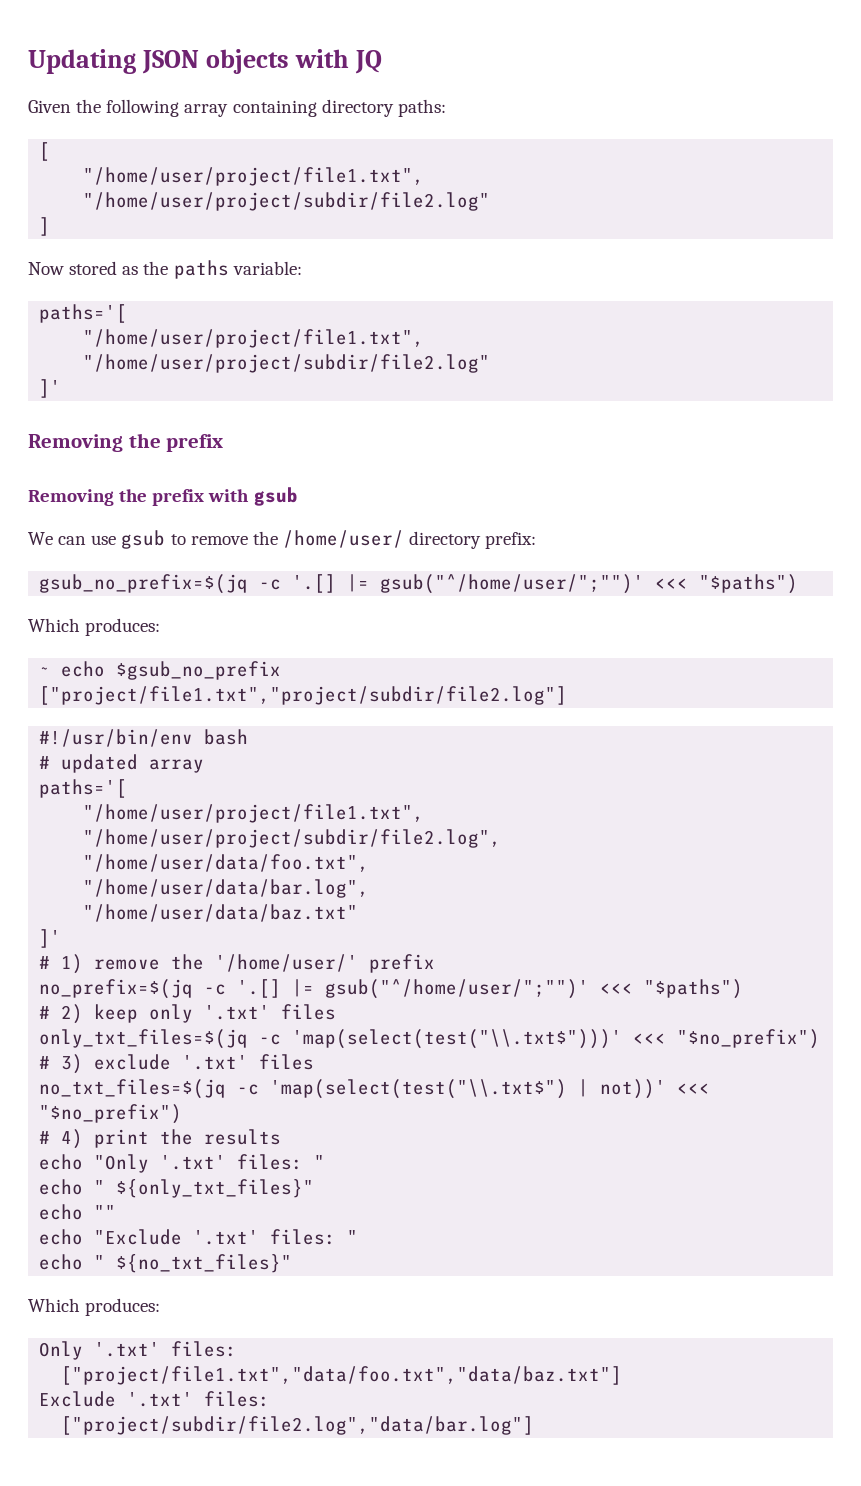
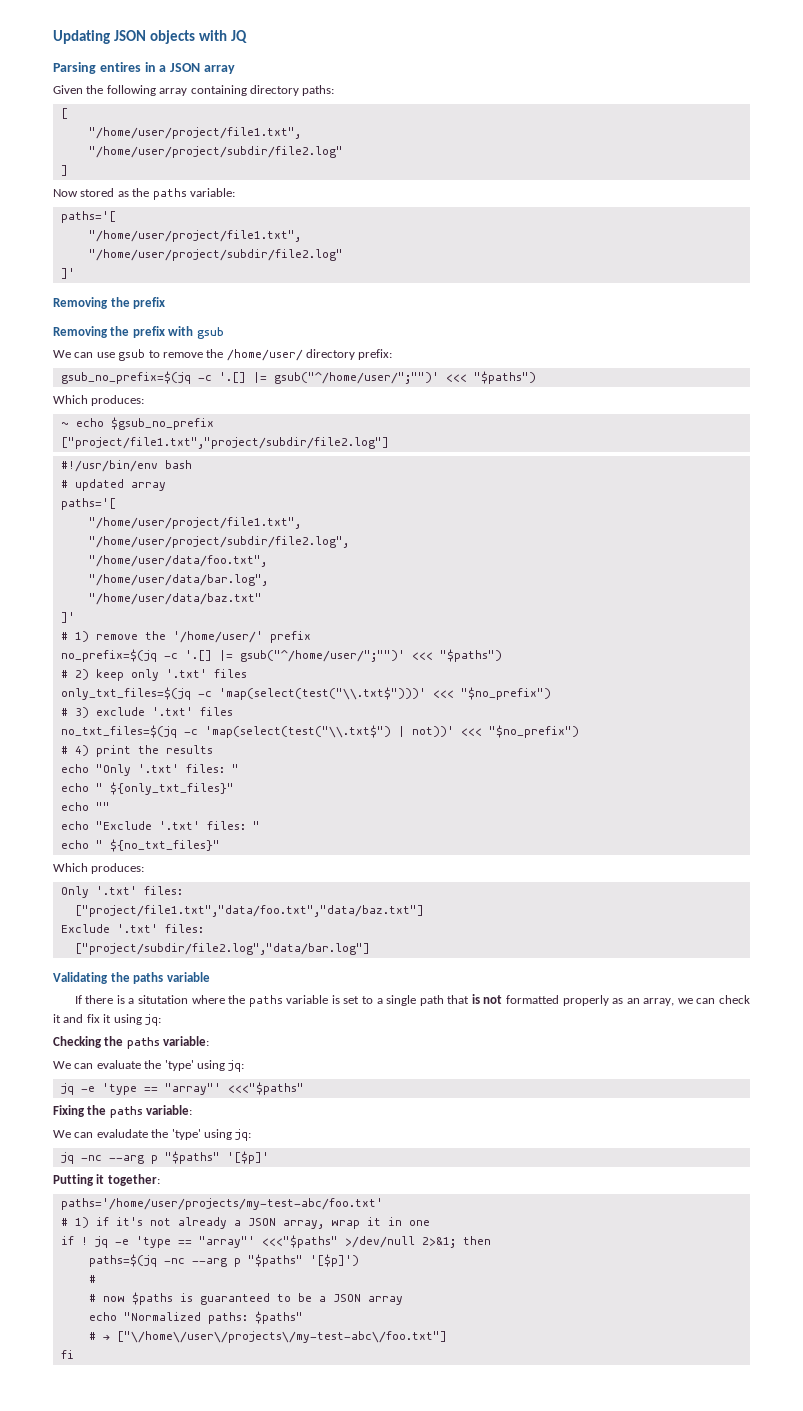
+ Parsing entires in a JSON array
+ Validating the paths variable
+ If there is a situtation where the paths variable is set to a single path that is not formatted properly as an array, we can check it and fix it using jq:
+ Checking the paths variable:
+ We can evaluate the 'type' using jq:
+ jq -e 'type == "array"' <<<"$paths"
+ Fixing the paths variable:
+ We can evaludate the 'type' using jq:
+ jq -nc --arg p "$paths" '[$p]'
+ Putting it together:
+ paths='/home/user/projects/my-test-abc/foo.txt'
+ # 1) if it's not already a JSON array, wrap it in one
+ if ! jq -e 'type == "array"' <<<"$paths" >/dev/null 2>&1; then
+ paths=$(jq -nc --arg p "$paths" '[$p]')
+ #
+ # now $paths is guaranteed to be a JSON array
+ echo "Normalized paths: $paths"
+ # → ["\/home\/user\/projects\/my-test-abc\/foo.txt"]
+ fi

